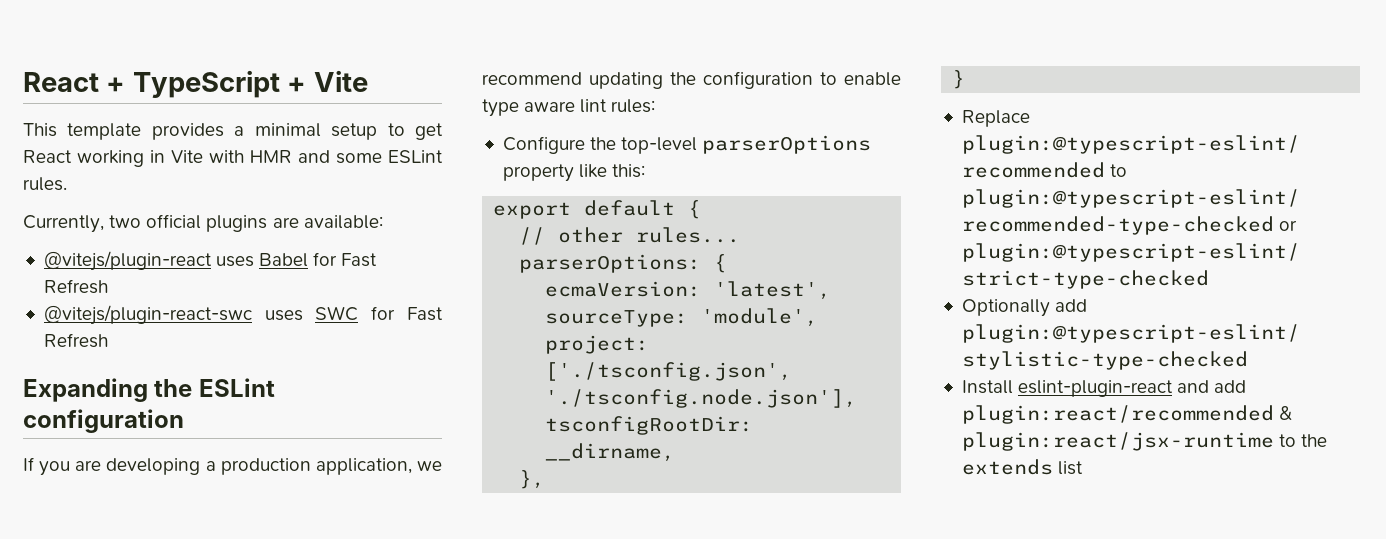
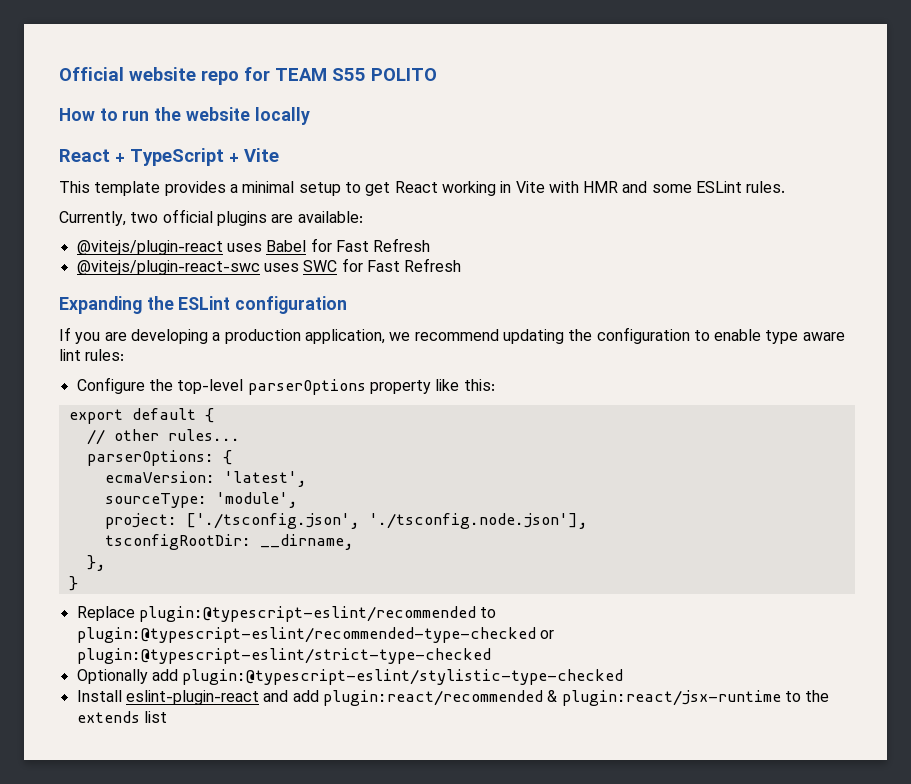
+ Official website repo for TEAM S55 POLITO
+ How to run the website locally

